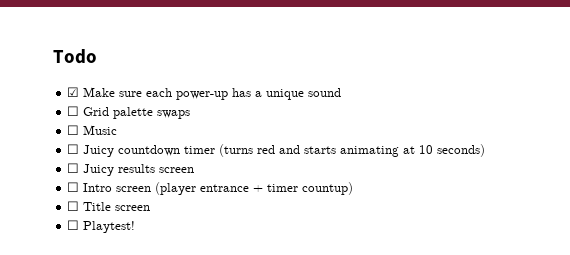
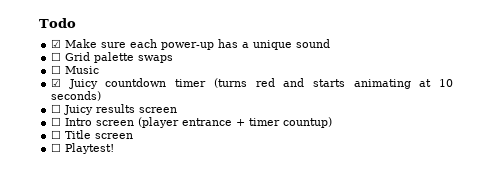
- ☐ Juicy countdown timer (turns red and starts animating at 10 seconds)
+ ☑ Juicy countdown timer (turns red and starts animating at 10 seconds)

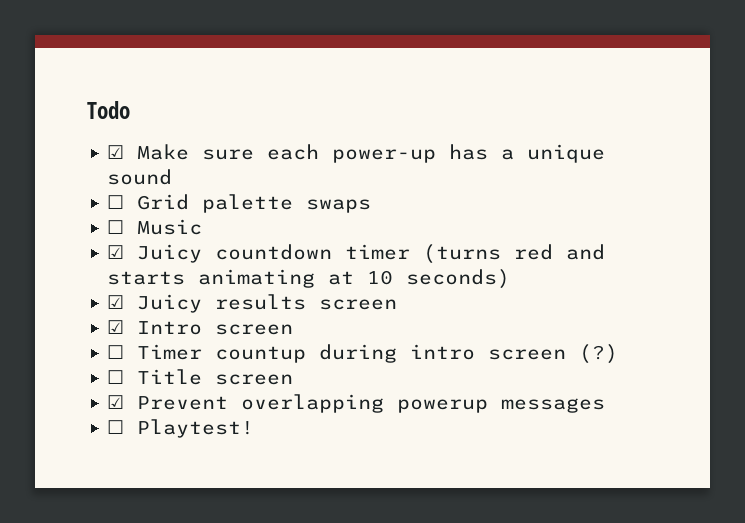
- ☐ Juicy results screen
+ ☑ Juicy results screen
- ☐ Intro screen (player entrance + timer countup)
+ ☑ Intro screen
+ ☐ Timer countup during intro screen (?)
  ☐ Title screen
+ ☑ Prevent overlapping powerup messages

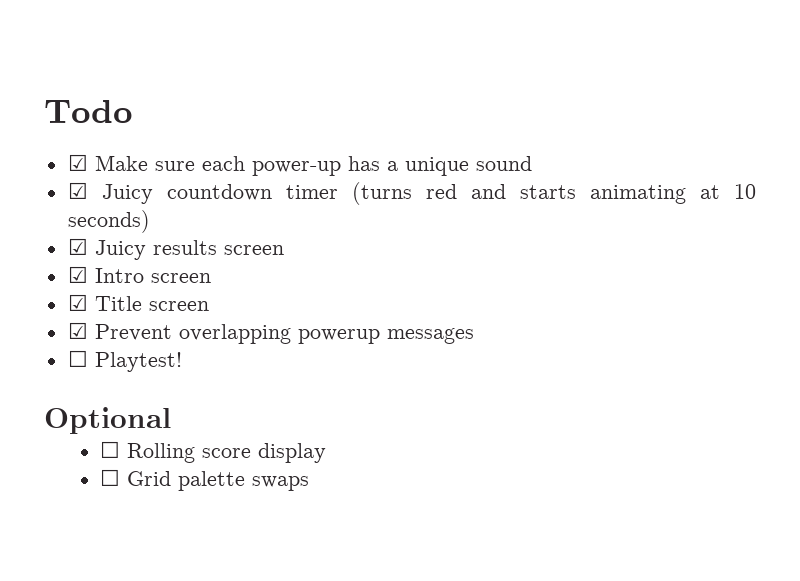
- ☐ Grid palette swaps
- ☐ Music
- ☐ Timer countup during intro screen (?)
- ☐ Title screen
+ ☑ Title screen
+ Optional
+ ☐ Rolling score display
+ ☐ Grid palette swaps

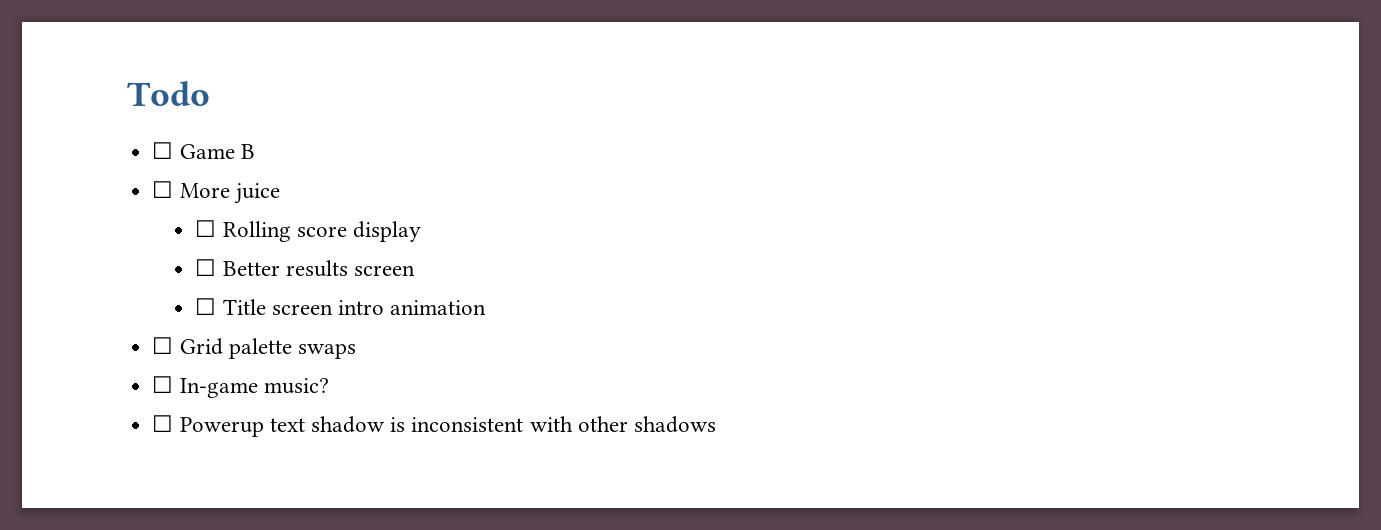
- ☑ Make sure each power-up has a unique sound
- ☑ Juicy countdown timer (turns red and starts animating at 10 seconds)
- ☑ Juicy results screen
- ☑ Intro screen
- ☑ Title screen
- ☑ Prevent overlapping powerup messages
- ☐ Playtest!
- Optional
+ ☐ Game B
+ ☐ More juice
+ ☐ Better results screen
+ ☐ Title screen intro animation
  ☐ Grid palette swaps
+ ☐ In-game music?
+ ☐ Powerup text shadow is inconsistent with other shadows

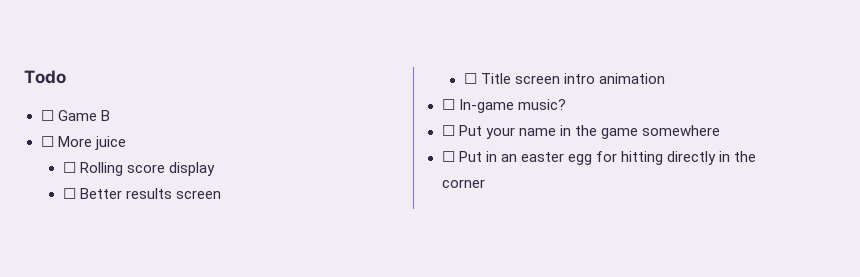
- ☐ Grid palette swaps
- ☐ Powerup text shadow is inconsistent with other shadows
+ ☐ Put your name in the game somewhere
+ ☐ Put in an easter egg for hitting directly in the corner

